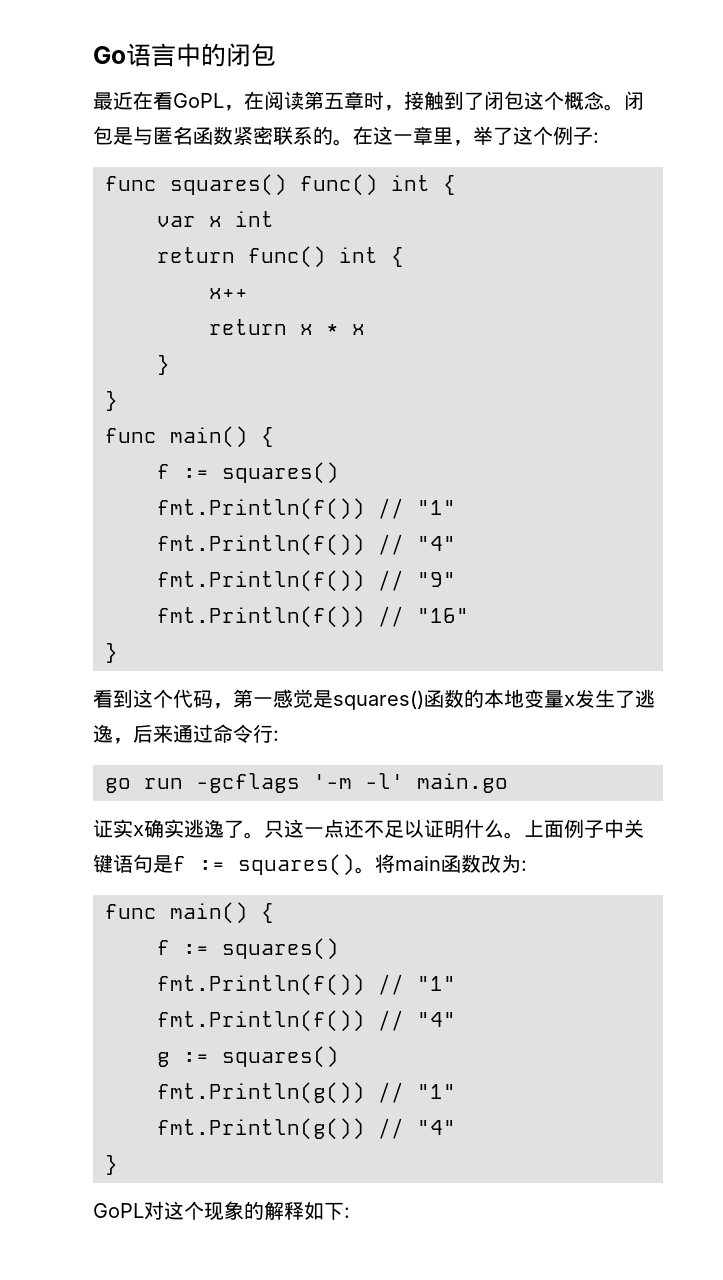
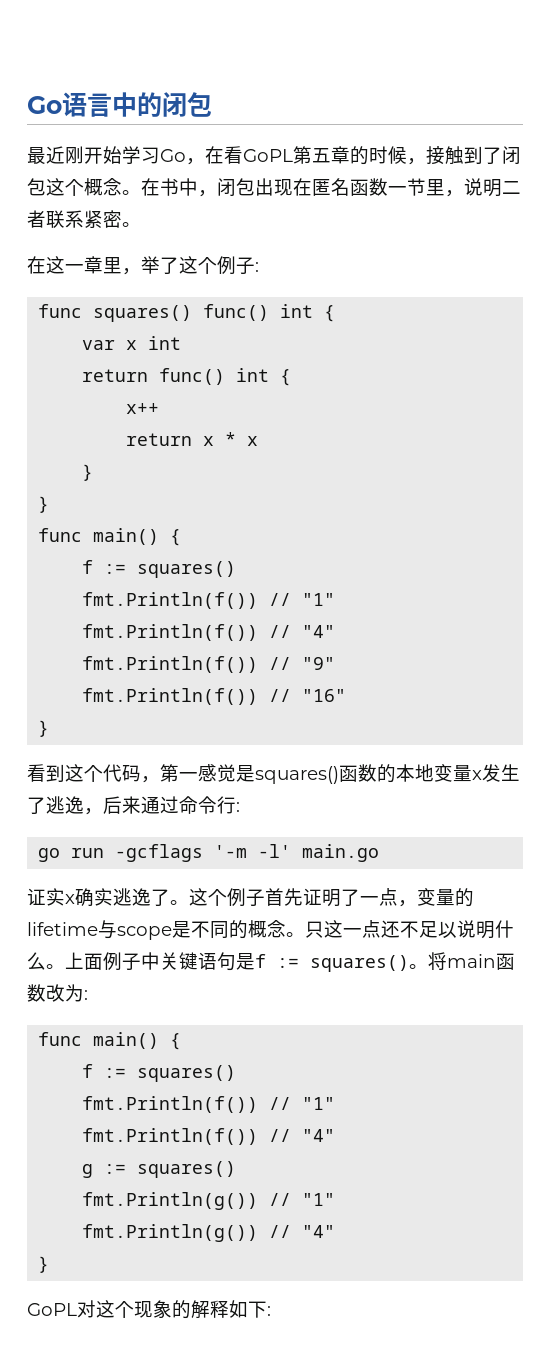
- 最近在看GoPL，在阅读第五章时，接触到了闭包这个概念。
+ 最近刚开始学习Go，在看GoPL第五章的时候，接触到了闭包这个概念。
- 闭包是与匿名函数紧密联系的。在这一章里，举了这个例子:
+ 在书中，闭包出现在匿名函数一节里，说明二者联系紧密。
+ 在这一章里，举了这个例子:
+ 这个例子首先证明了一点，变量的lifetime与scope是不同的概念。
- 只这一点还不足以证明什么。
+ 只这一点还不足以说明什么。

